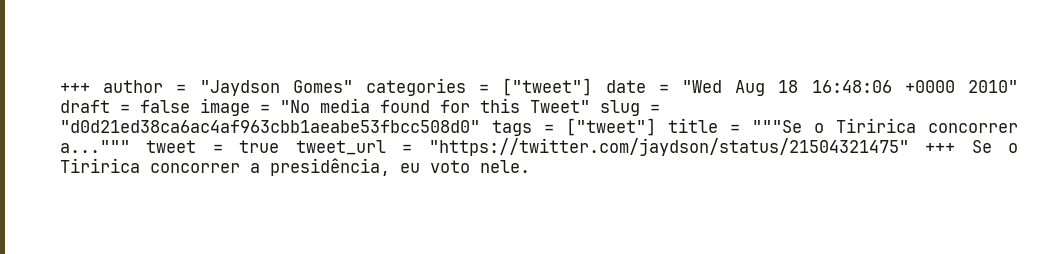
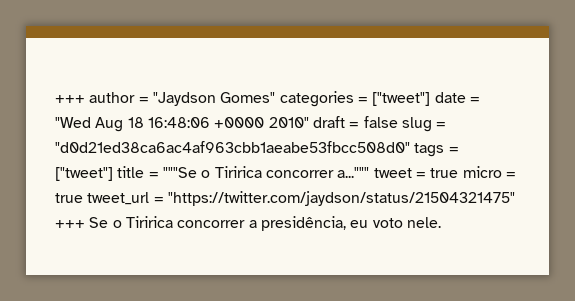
- +++ author = "Jaydson Gomes" categories = ["tweet"] date = "Wed Aug 18 16:48:06 +0000 2010" draft = false image = "No media found for this Tweet" slug = "d0d21ed38ca6ac4af963cbb1aeabe53fbcc508d0" tags = ["tweet"] title = """Se o Tiririca concorrer a...""" tweet = true tweet_url = "https://twitter.com/jaydson/status/21504321475" +++ Se o Tiririca concorrer a presidência, eu voto nele.
+ +++ author = "Jaydson Gomes" categories = ["tweet"] date = "Wed Aug 18 16:48:06 +0000 2010" draft = false slug = "d0d21ed38ca6ac4af963cbb1aeabe53fbcc508d0" tags = ["tweet"] title = """Se o Tiririca concorrer a...""" tweet = true micro = true tweet_url = "https://twitter.com/jaydson/status/21504321475" +++ Se o Tiririca concorrer a presidência, eu voto nele.

